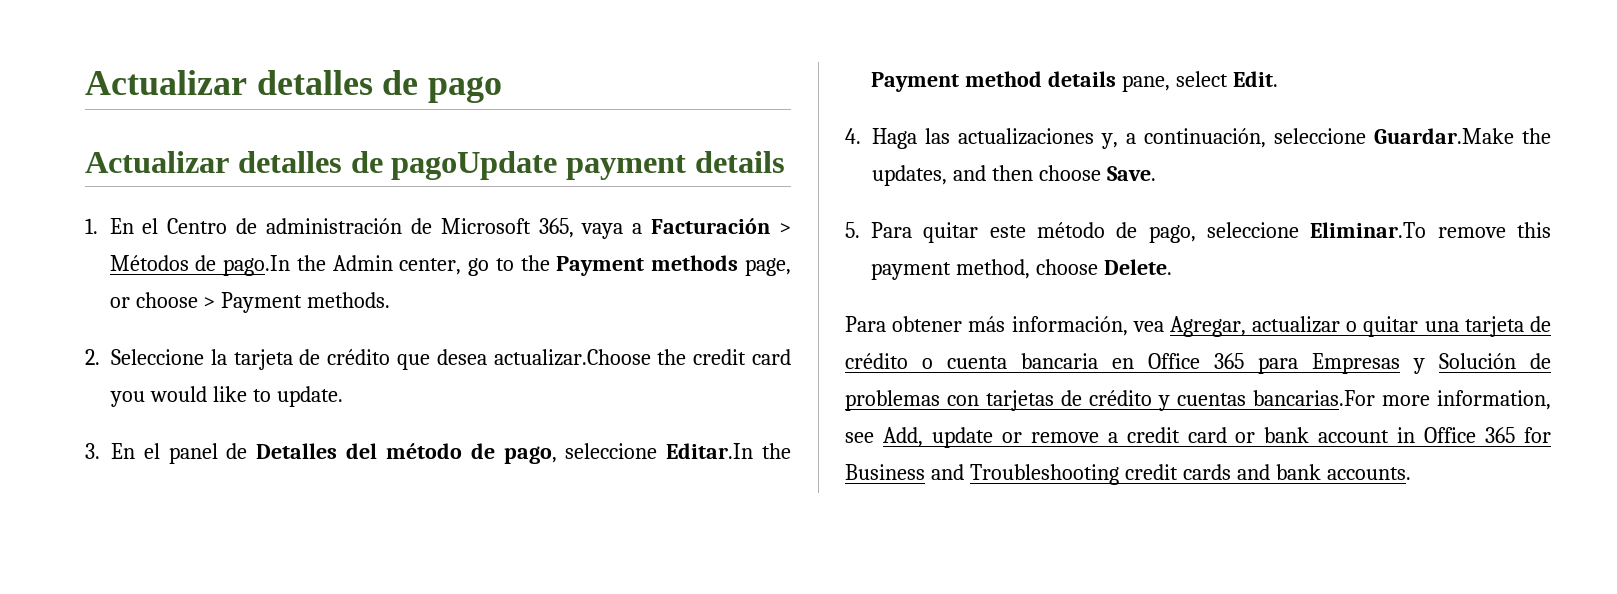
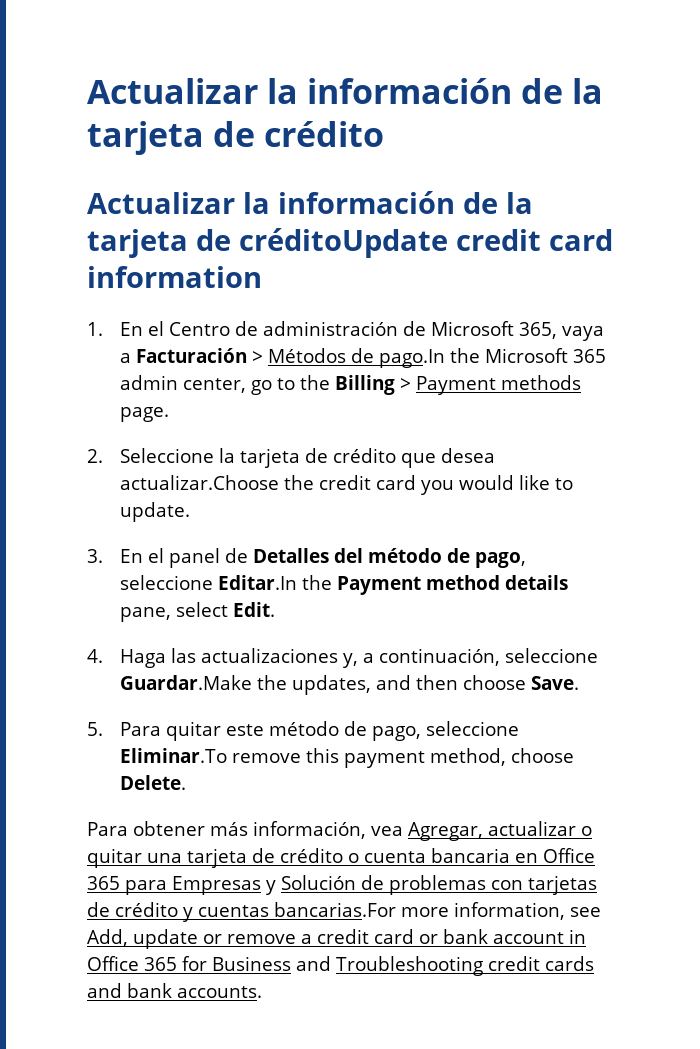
- Actualizar detalles de pago
- Actualizar detalles de pagoUpdate payment details
+ Actualizar la información de la tarjeta de crédito
+ Actualizar la información de la tarjeta de créditoUpdate credit card information
- 1. En el Centro de administración de Microsoft 365, vaya a Facturación > Métodos de pago.In the Admin center, go to the Payment methods page, or choose > Payment methods.
+ 1. En el Centro de administración de Microsoft 365, vaya a Facturación > Métodos de pago.In the Microsoft 365 admin center, go to the Billing > Payment methods page.

